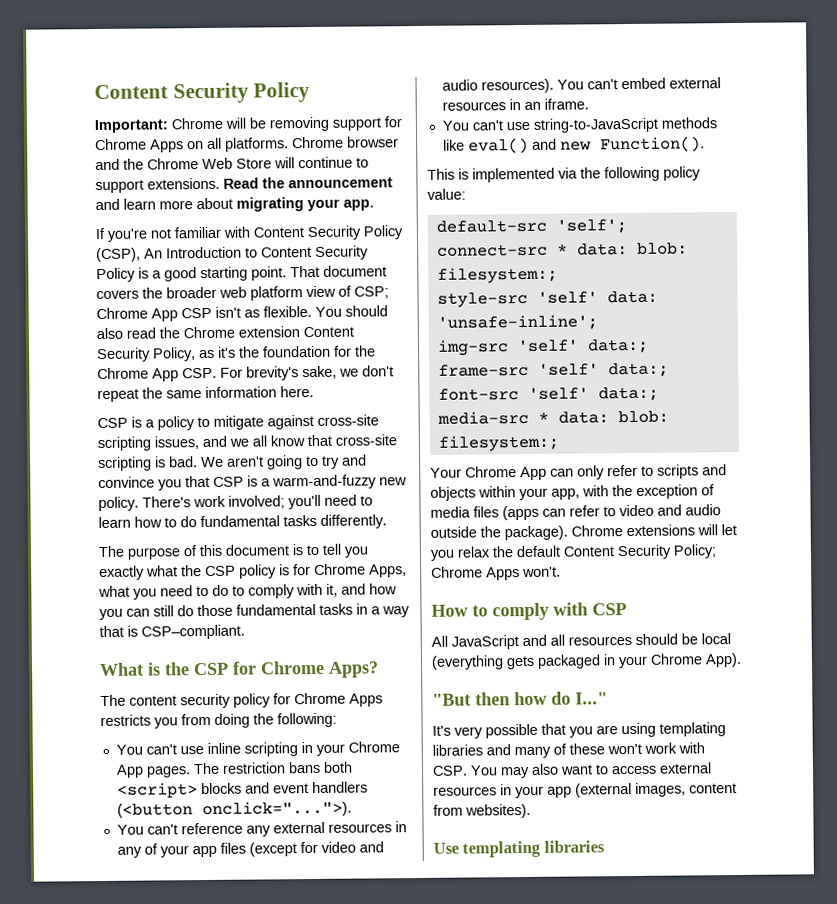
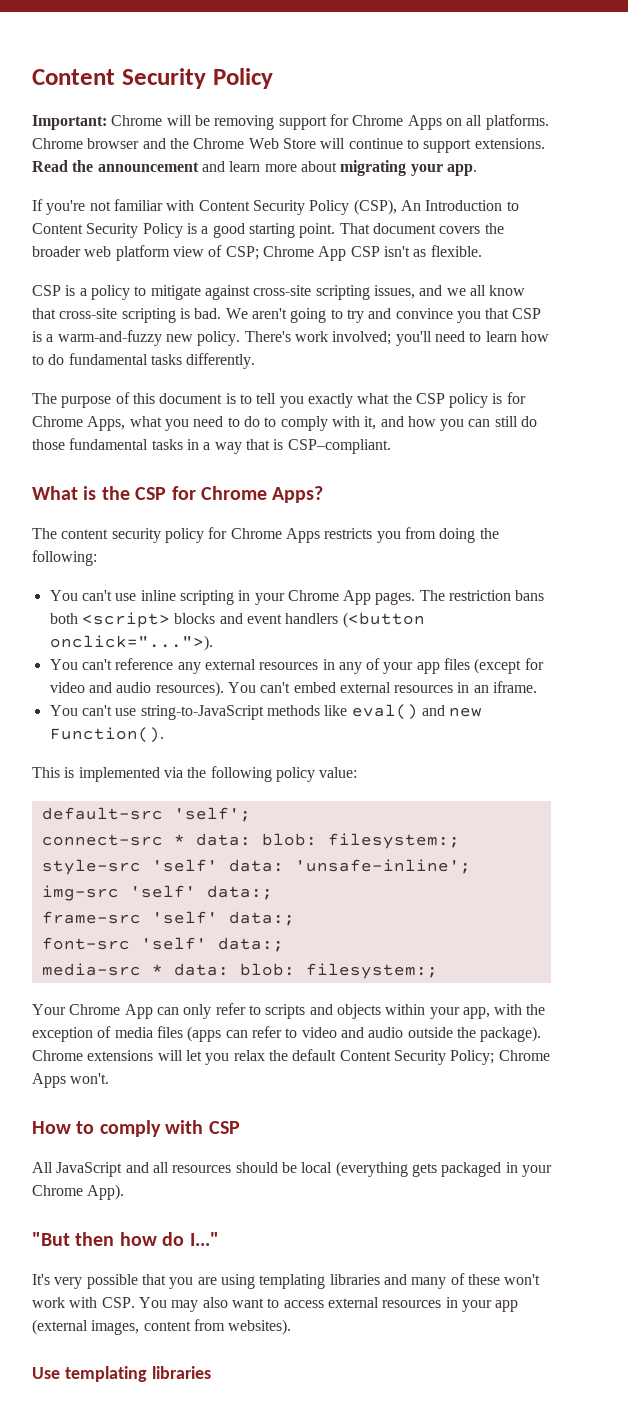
- You should also read the Chrome extension Content Security Policy, as it's the foundation for the Chrome App CSP. For brevity's sake, we don't repeat the same information here.

